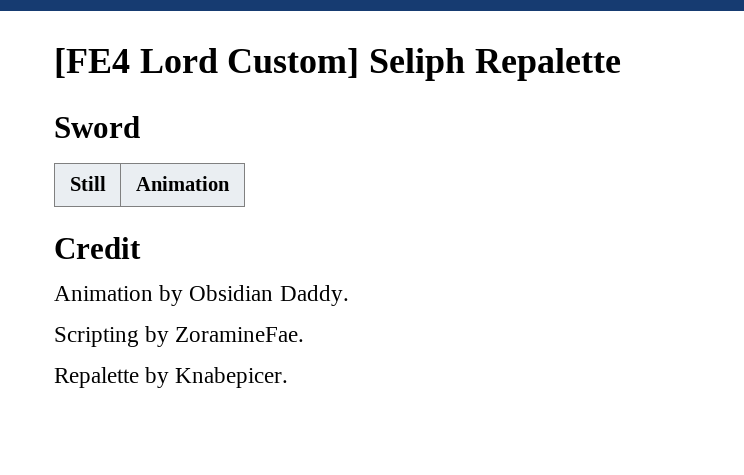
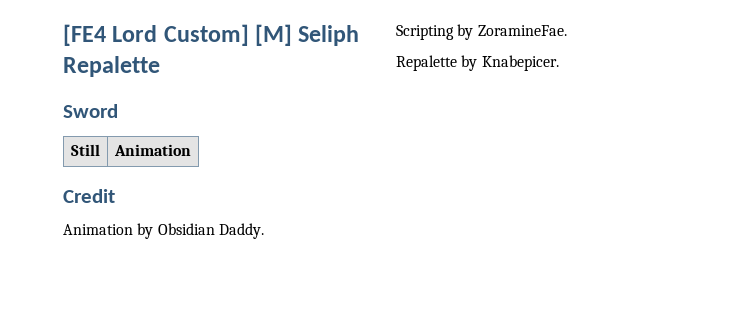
- [FE4 Lord Custom] Seliph Repalette
+ [FE4 Lord Custom] [M] Seliph Repalette

